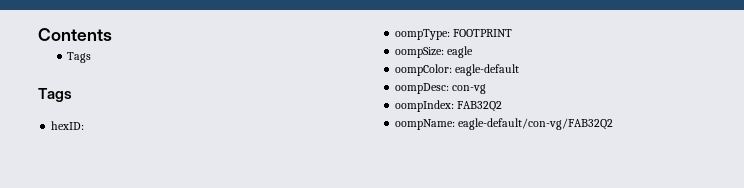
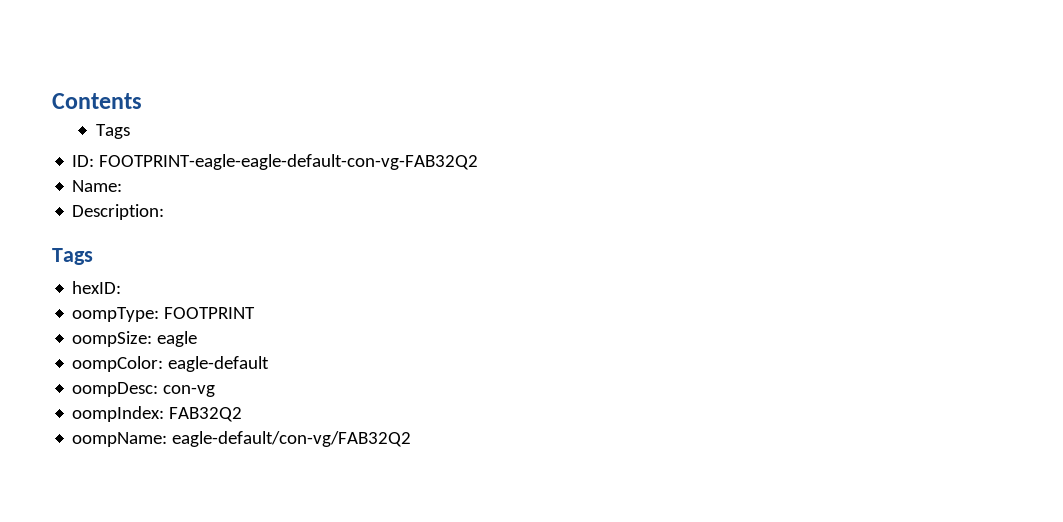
+ ID: FOOTPRINT-eagle-eagle-default-con-vg-FAB32Q2
+ Name:
+ Description:

